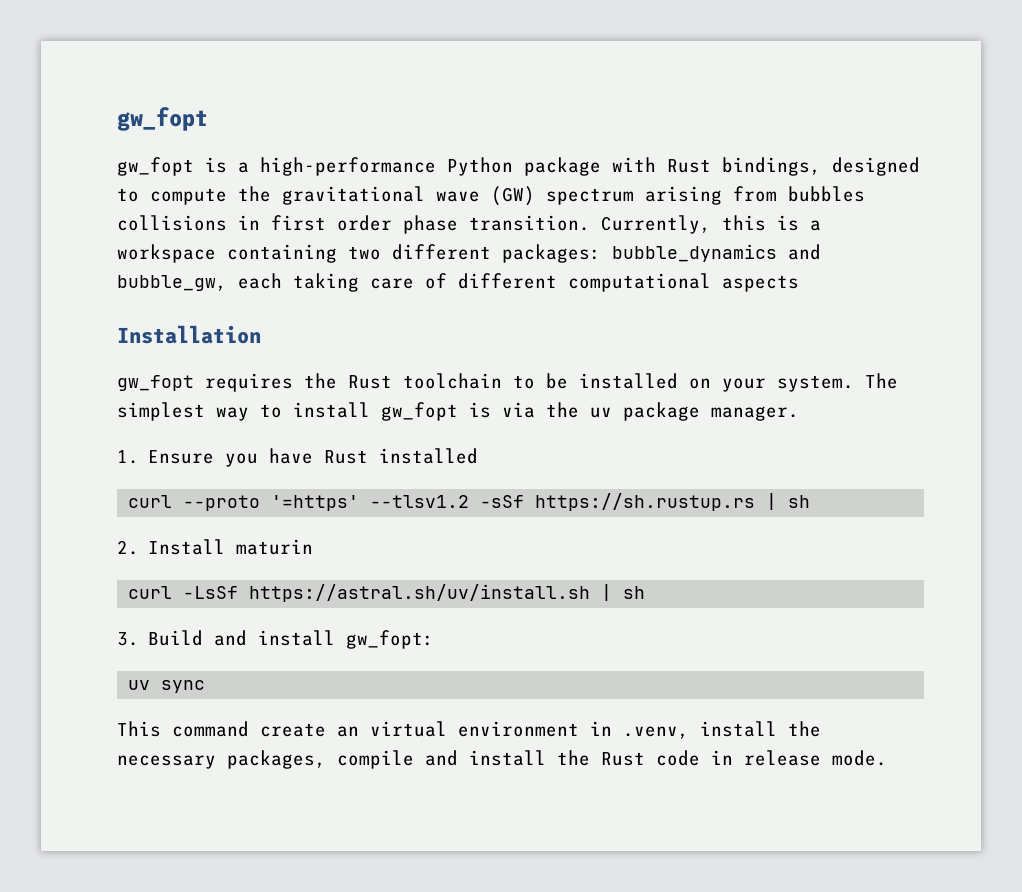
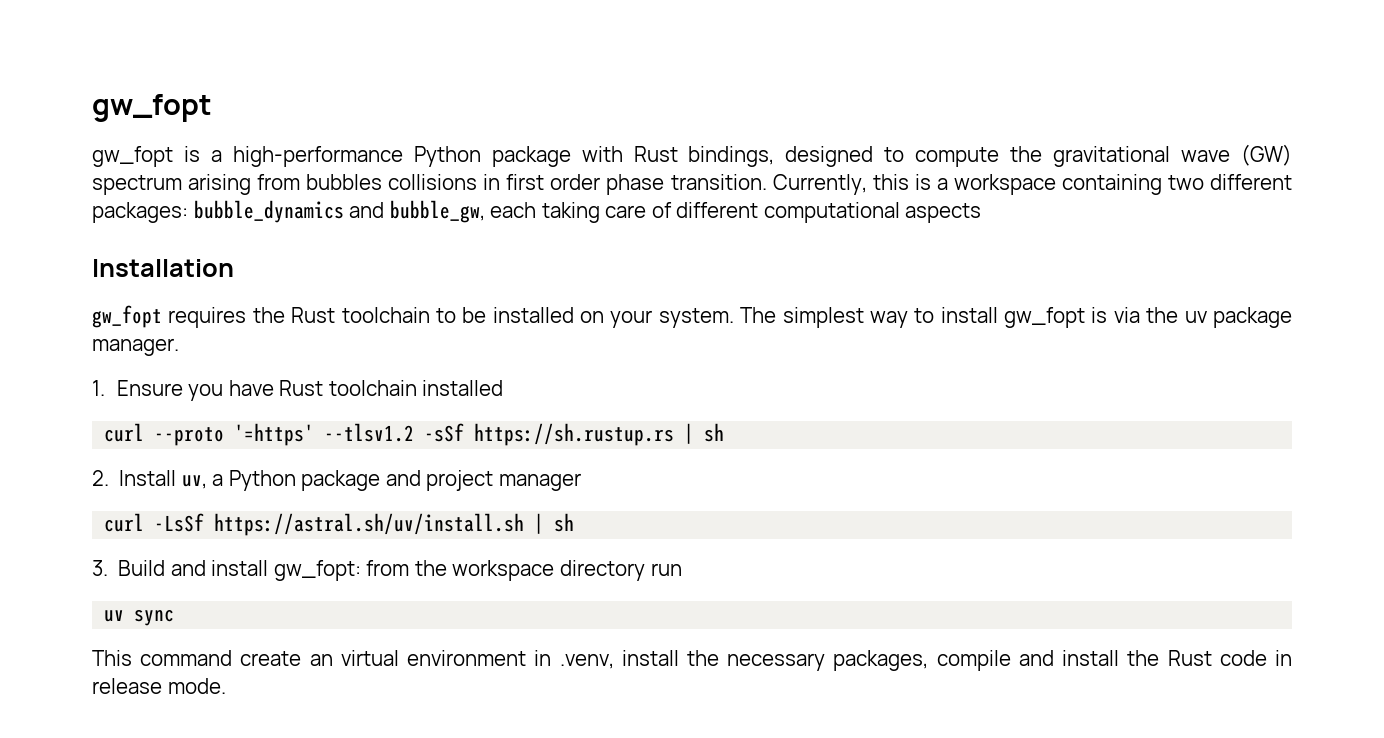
- 1. Ensure you have Rust installed
+ 1. Ensure you have Rust toolchain installed
- 2. Install maturin
+ 2. Install uv, a Python package and project manager
- 3. Build and install gw_fopt:
+ 3. Build and install gw_fopt: from the workspace directory run

